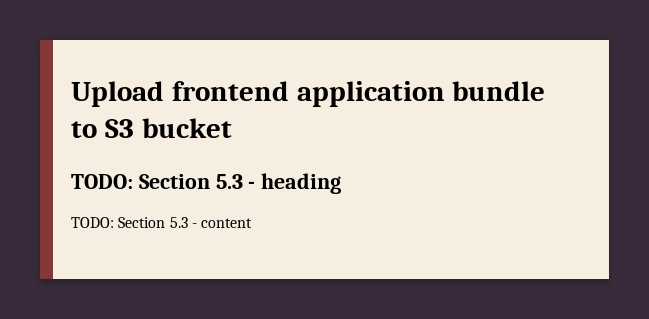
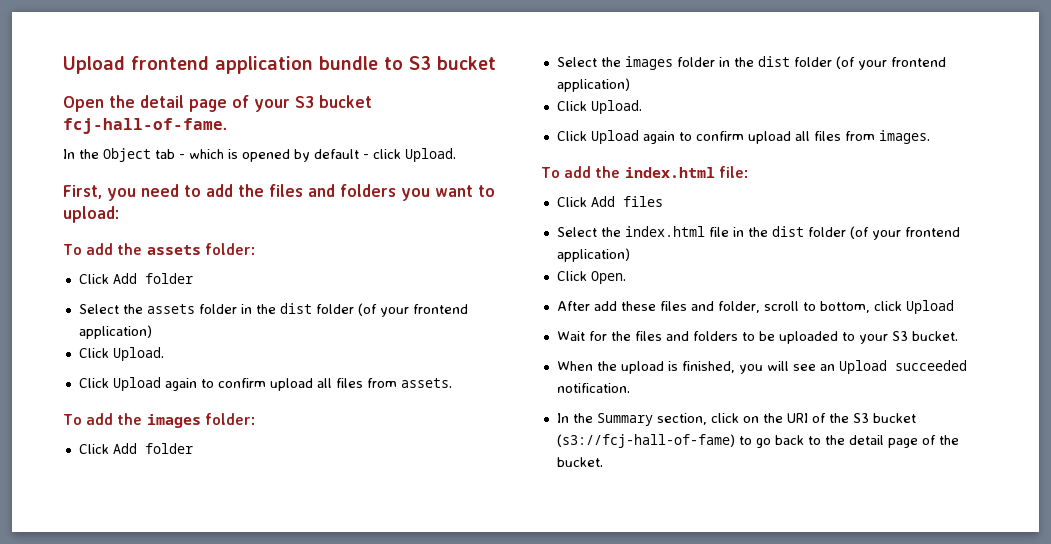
- TODO: Section 5.3 - heading
- TODO: Section 5.3 - content
+ Open the detail page of your S3 bucket fcj-hall-of-fame.
+ In the Object tab - which is opened by default - click Upload.
+ First, you need to add the files and folders you want to upload:
+ To add the assets folder:
+ Click Add folder
+ Select the assets folder in the dist folder (of your frontend application)
+ Click Upload.
+ Click Upload again to confirm upload all files from assets.
+ To add the images folder:
+ Click Add folder
+ Select the images folder in the dist folder (of your frontend application)
+ Click Upload.
+ Click Upload again to confirm upload all files from images.
+ To add the index.html file:
+ Click Add files
+ Select the index.html file in the dist folder (of your frontend application)
+ Click Open.
+ After add these files and folder, scroll to bottom, click Upload
+ Wait for the files and folders to be uploaded to your S3 bucket.
+ When the upload is finished, you will see an Upload succeeded notification.
+ In the Summary section, click on the URI of the S3 bucket (s3://fcj-hall-of-fame) to go back to the detail page of the bucket.

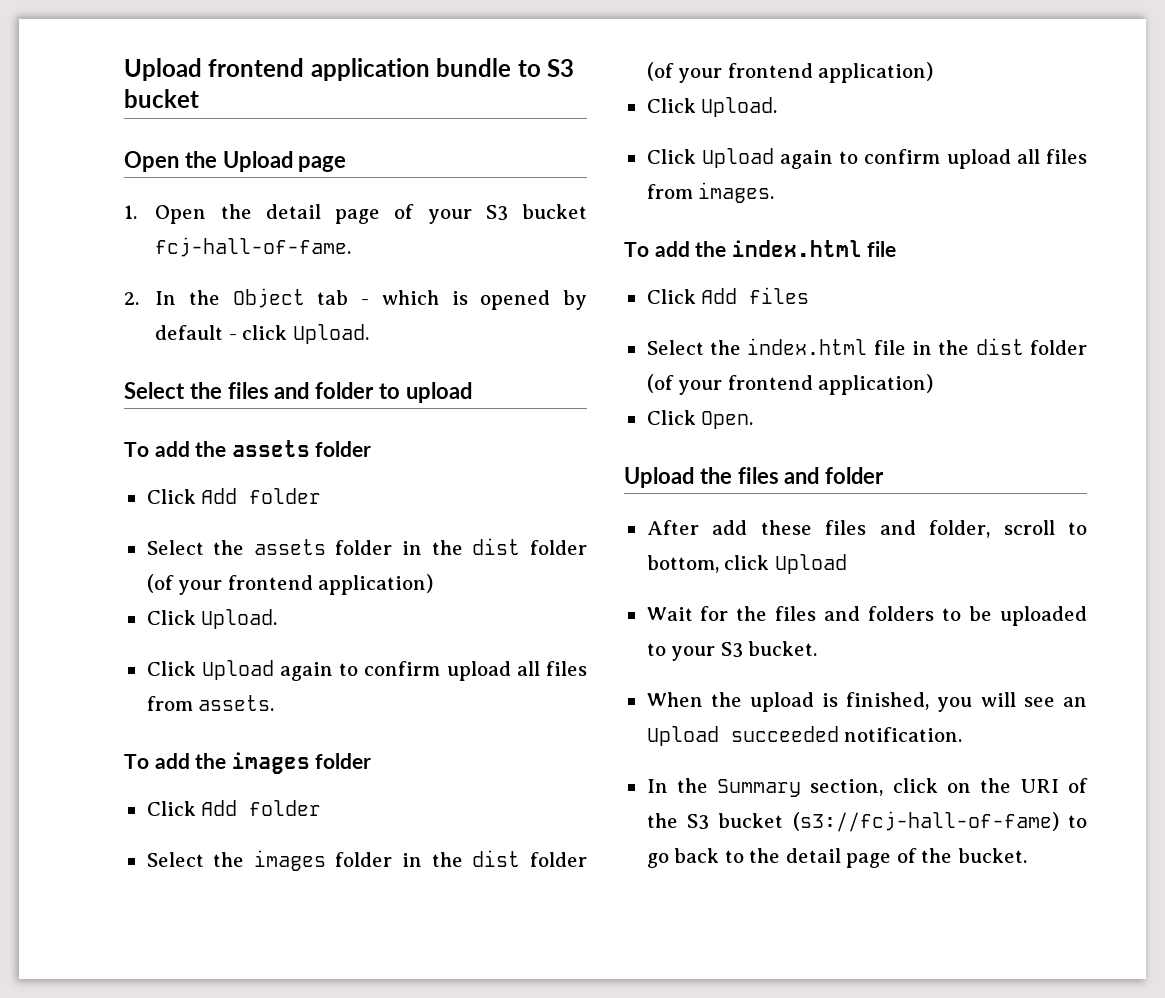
- Open the detail page of your S3 bucket fcj-hall-of-fame.
+ Open the Upload page
+ 1. Open the detail page of your S3 bucket fcj-hall-of-fame.
- In the Object tab - which is opened by default - click Upload.
+ 2. In the Object tab - which is opened by default - click Upload.
- First, you need to add the files and folders you want to upload:
+ Select the files and folder to upload
- To add the assets folder:
+ To add the assets folder
- To add the images folder:
+ To add the images folder
- To add the index.html file:
+ To add the index.html file
+ Upload the files and folder

